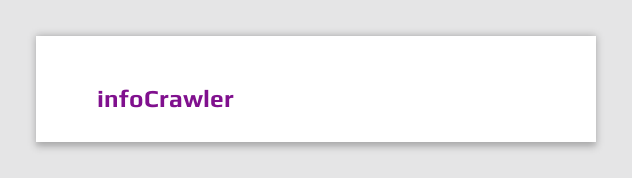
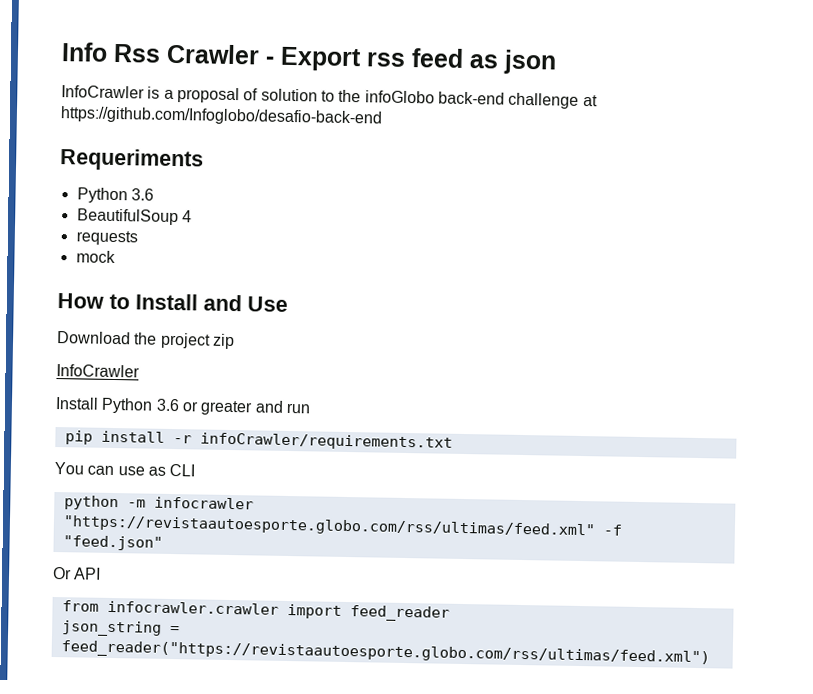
- infoCrawler
+ Info Rss Crawler - Export rss feed as json
+ InfoCrawler is a proposal of solution to the infoGlobo back-end challenge at https://github.com/Infoglobo/desafio-back-end
+ Requeriments
+ Python 3.6
+ BeautifulSoup 4
+ requests
+ mock
+ How to Install and Use
+ Download the project zip
+ InfoCrawler
+ Install Python 3.6 or greater and run
+ pip install -r infoCrawler/requirements.txt
+ You can use as CLI
+ python -m infocrawler "https://revistaautoesporte.globo.com/rss/ultimas/feed.xml" -f "feed.json"
+ Or API
+ from infocrawler.crawler import feed_reader
+ json_string = feed_reader("https://revistaautoesporte.globo.com/rss/ultimas/feed.xml")

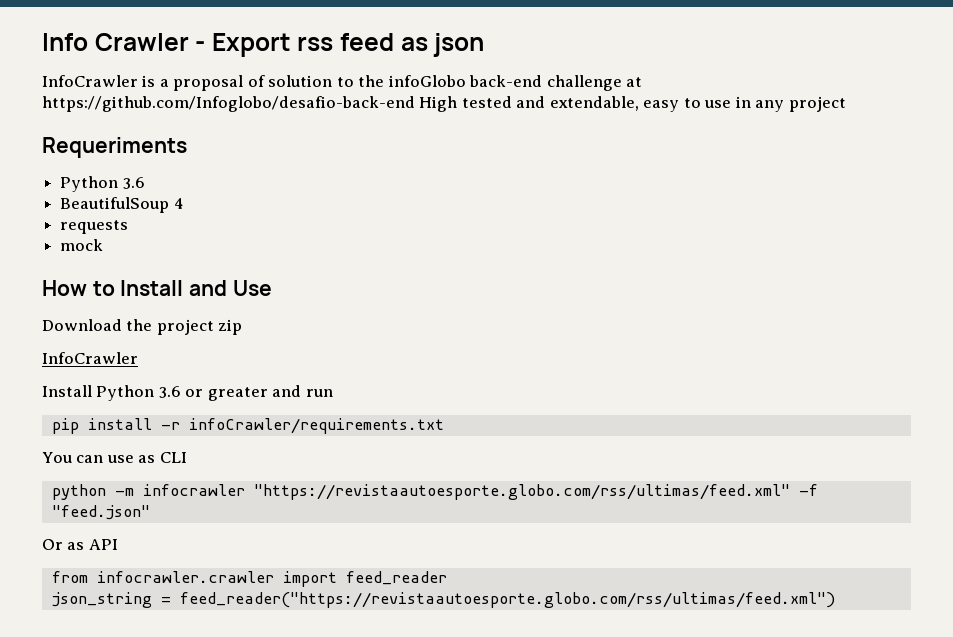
- Info Rss Crawler - Export rss feed as json
+ Info Crawler - Export rss feed as json
- InfoCrawler is a proposal of solution to the infoGlobo back-end challenge at https://github.com/Infoglobo/desafio-back-end
+ InfoCrawler is a proposal of solution to the infoGlobo back-end challenge at https://github.com/Infoglobo/desafio-back-end High tested and extendable, easy to use in any project
- Or API
+ Or as API

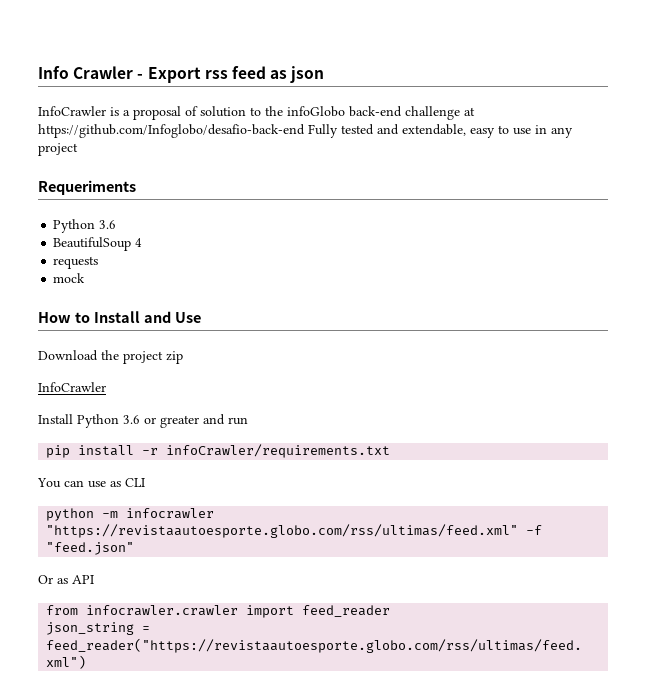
- InfoCrawler is a proposal of solution to the infoGlobo back-end challenge at https://github.com/Infoglobo/desafio-back-end High tested and extendable, easy to use in any project
+ InfoCrawler is a proposal of solution to the infoGlobo back-end challenge at https://github.com/Infoglobo/desafio-back-end Fully tested and extendable, easy to use in any project

